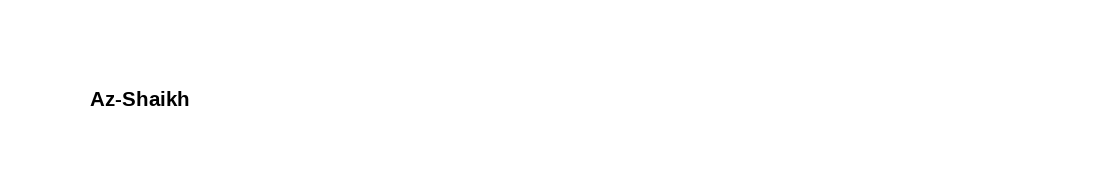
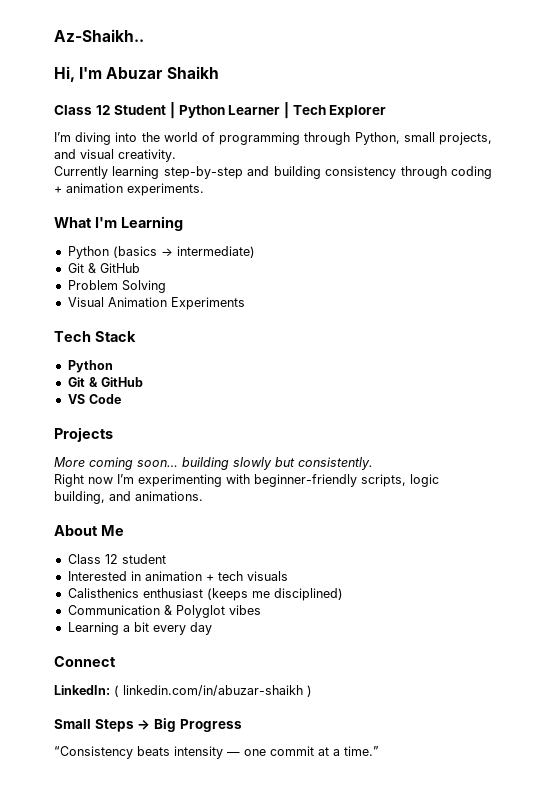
- Az-Shaikh
+ Az-Shaikh..
+ Hi, I'm Abuzar Shaikh
+ Class 12 Student | Python Learner | Tech Explorer
+ I’m diving into the world of programming through Python, small projects, and visual creativity.
+ Currently learning step-by-step and building consistency through coding + animation experiments.
+ What I'm Learning
+ Python (basics → intermediate)
+ Git & GitHub
+ Problem Solving
+ Visual Animation Experiments
+ Tech Stack
+ Python
+ Git & GitHub
+ VS Code
+ Projects
+ More coming soon… building slowly but consistently.
+ Right now I’m experimenting with beginner-friendly scripts, logic building, and animations.
+ About Me
+ Class 12 student
+ Interested in animation + tech visuals
+ Calisthenics enthusiast (keeps me disciplined)
+ Communication & Polyglot vibes
+ Learning a bit every day
+ Connect
+ LinkedIn: ( linkedin.com/in/abuzar-shaikh )
+ Small Steps → Big Progress
+ “Consistency beats intensity — one commit at a time.”

